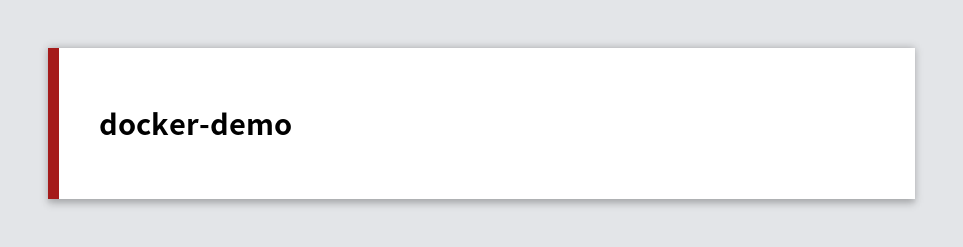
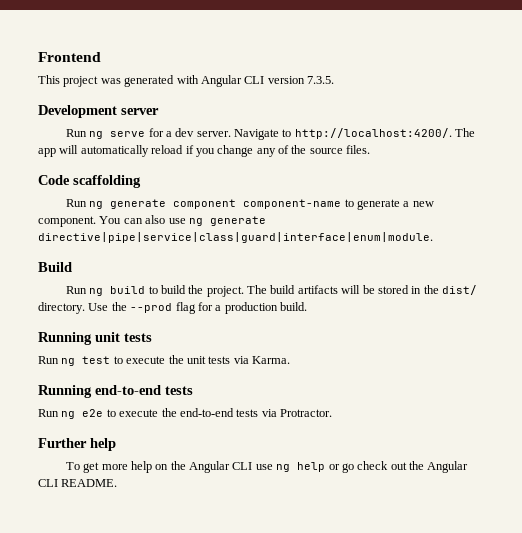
- docker-demo
+ Frontend
+ This project was generated with Angular CLI version 7.3.5.
+ Development server
+ Run ng serve for a dev server. Navigate to http://localhost:4200/. The app will automatically reload if you change any of the source files.
+ Code scaffolding
+ Run ng generate component component-name to generate a new component. You can also use ng generate directive|pipe|service|class|guard|interface|enum|module.
+ Build
+ Run ng build to build the project. The build artifacts will be stored in the dist/ directory. Use the --prod flag for a production build.
+ Running unit tests
+ Run ng test to execute the unit tests via Karma.
+ Running end-to-end tests
+ Run ng e2e to execute the end-to-end tests via Protractor.
+ Further help
+ To get more help on the Angular CLI use ng help or go check out the Angular CLI README.

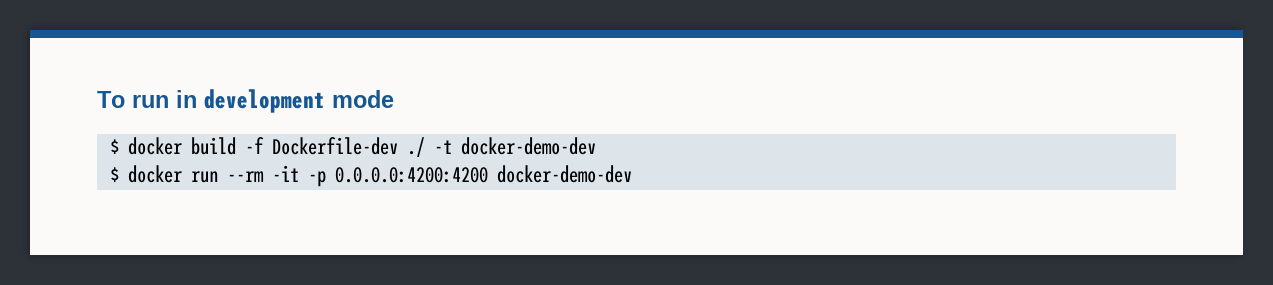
- Frontend
- This project was generated with Angular CLI version 7.3.5.
- Development server
- Run ng serve for a dev server. Navigate to http://localhost:4200/. The app will automatically reload if you change any of the source files.
- Code scaffolding
- Run ng generate component component-name to generate a new component. You can also use ng generate directive|pipe|service|class|guard|interface|enum|module.
- Build
- Run ng build to build the project. The build artifacts will be stored in the dist/ directory. Use the --prod flag for a production build.
- Running unit tests
- Run ng test to execute the unit tests via Karma.
- Running end-to-end tests
- Run ng e2e to execute the end-to-end tests via Protractor.
- Further help
- To get more help on the Angular CLI use ng help or go check out the Angular CLI README.
+ To run in development mode
+ $ docker build -f Dockerfile-dev ./ -t docker-demo-dev
+ $ docker run --rm -it -p 0.0.0.0:4200:4200 docker-demo-dev

